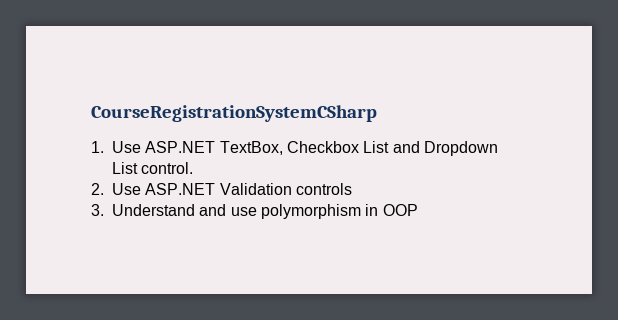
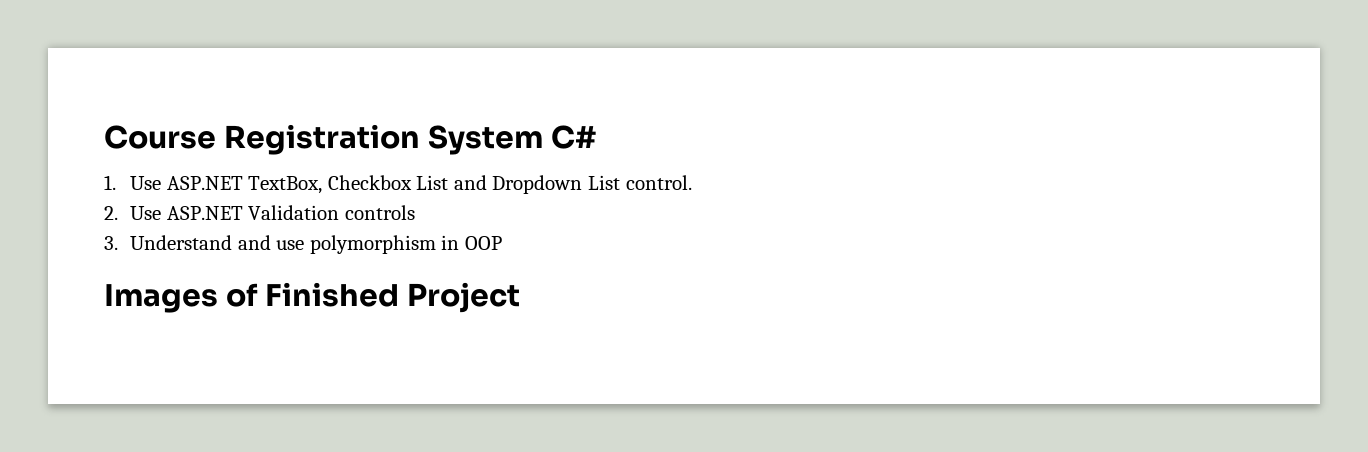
- CourseRegistrationSystemCSharp
+ Course Registration System C#
+ Images of Finished Project

